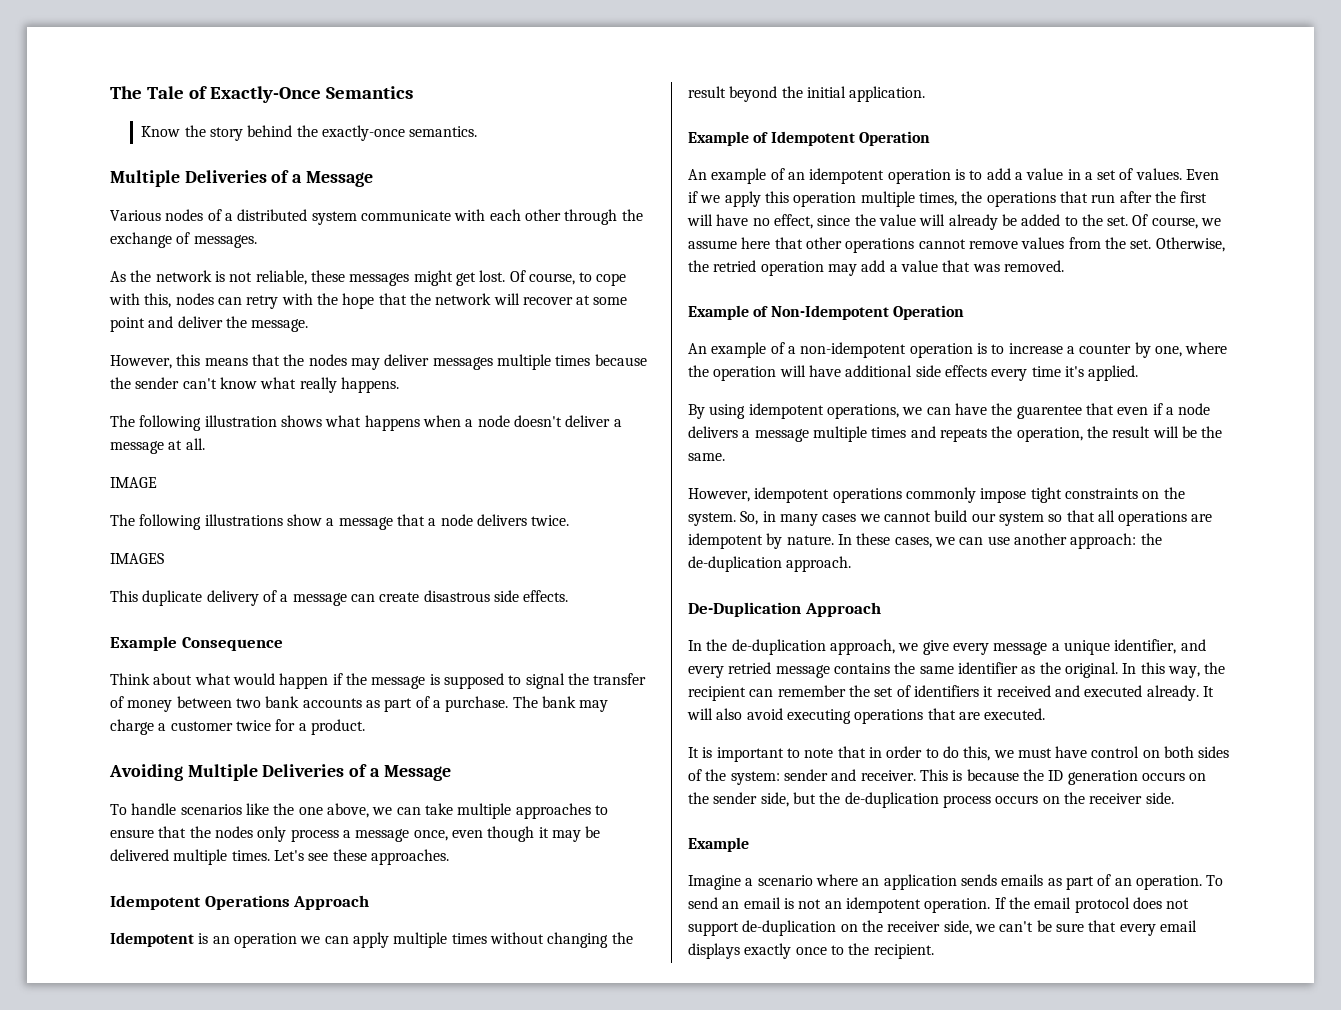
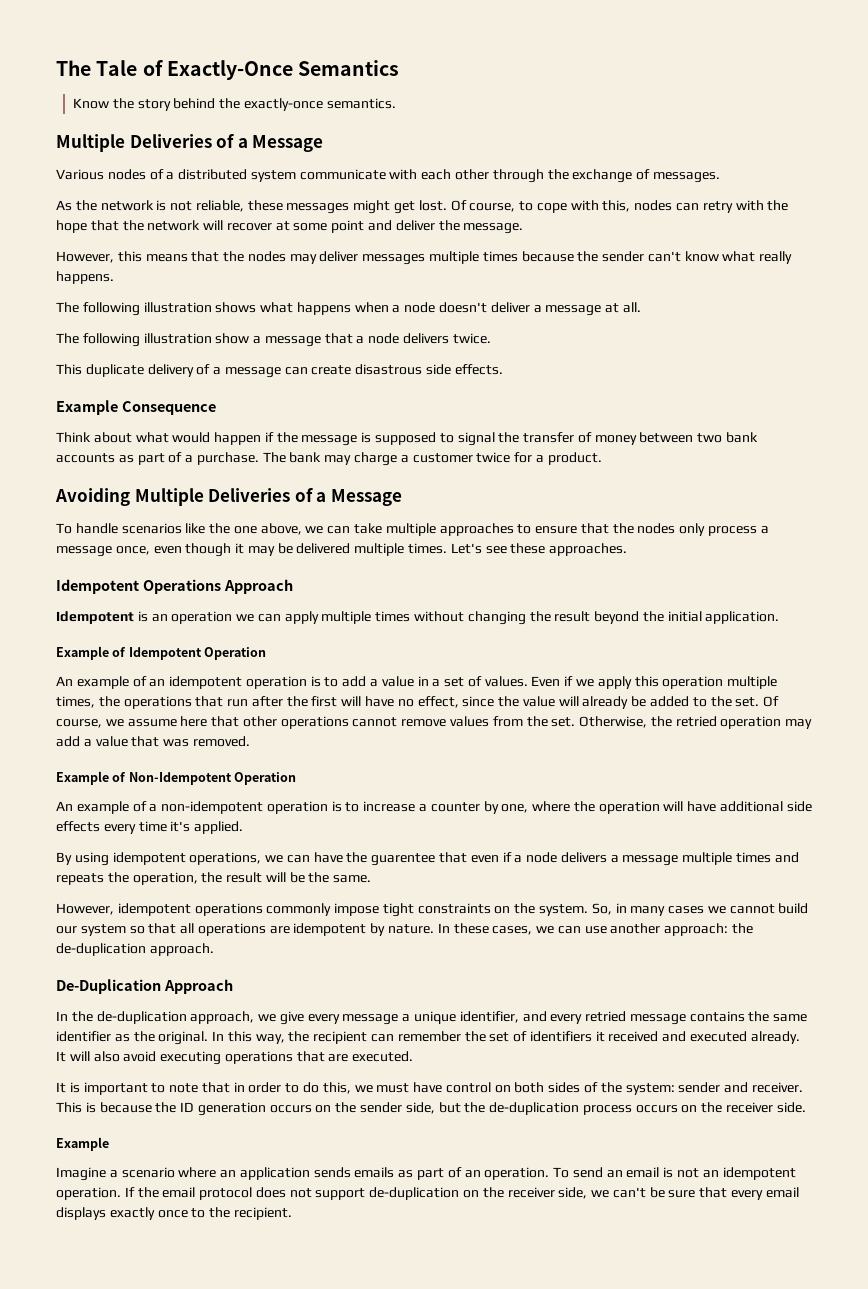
- IMAGE
- The following illustrations show a message that a node delivers twice.
+ The following illustration show a message that a node delivers twice.
- IMAGES

